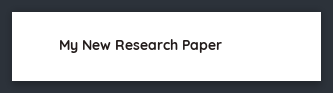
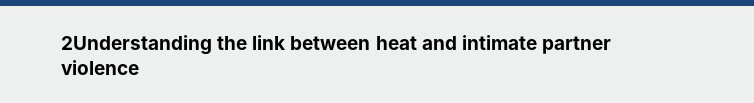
- My New Research Paper
+ 2Understanding the link between heat and intimate partner violence

